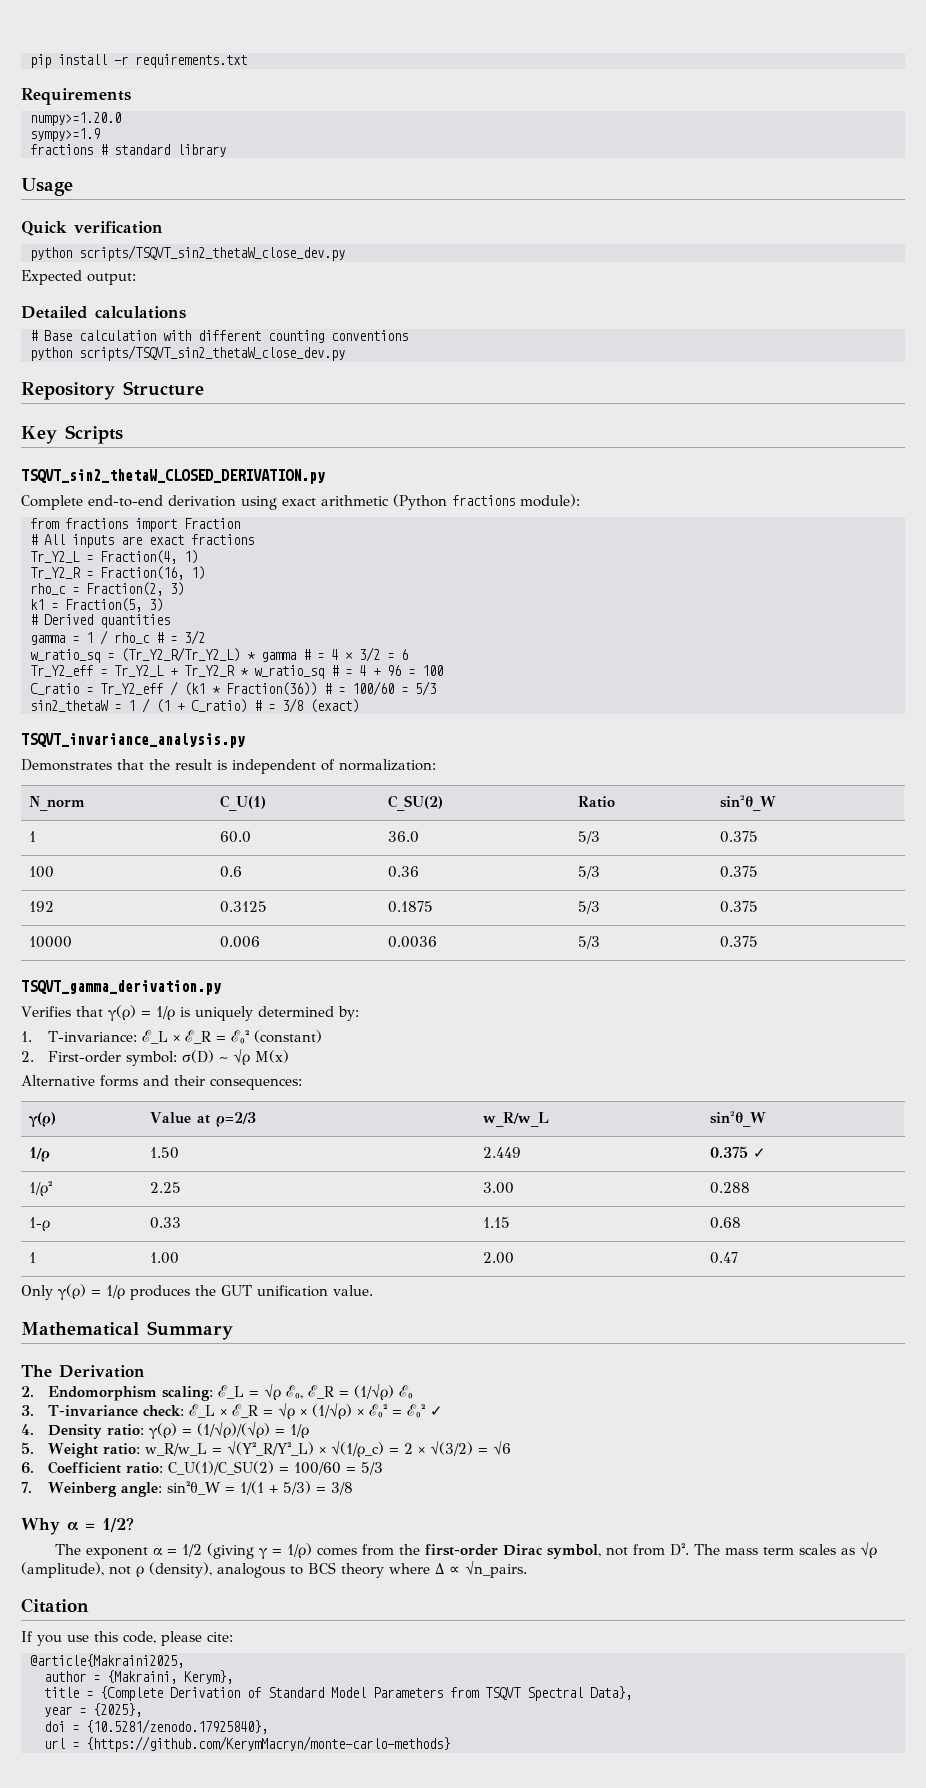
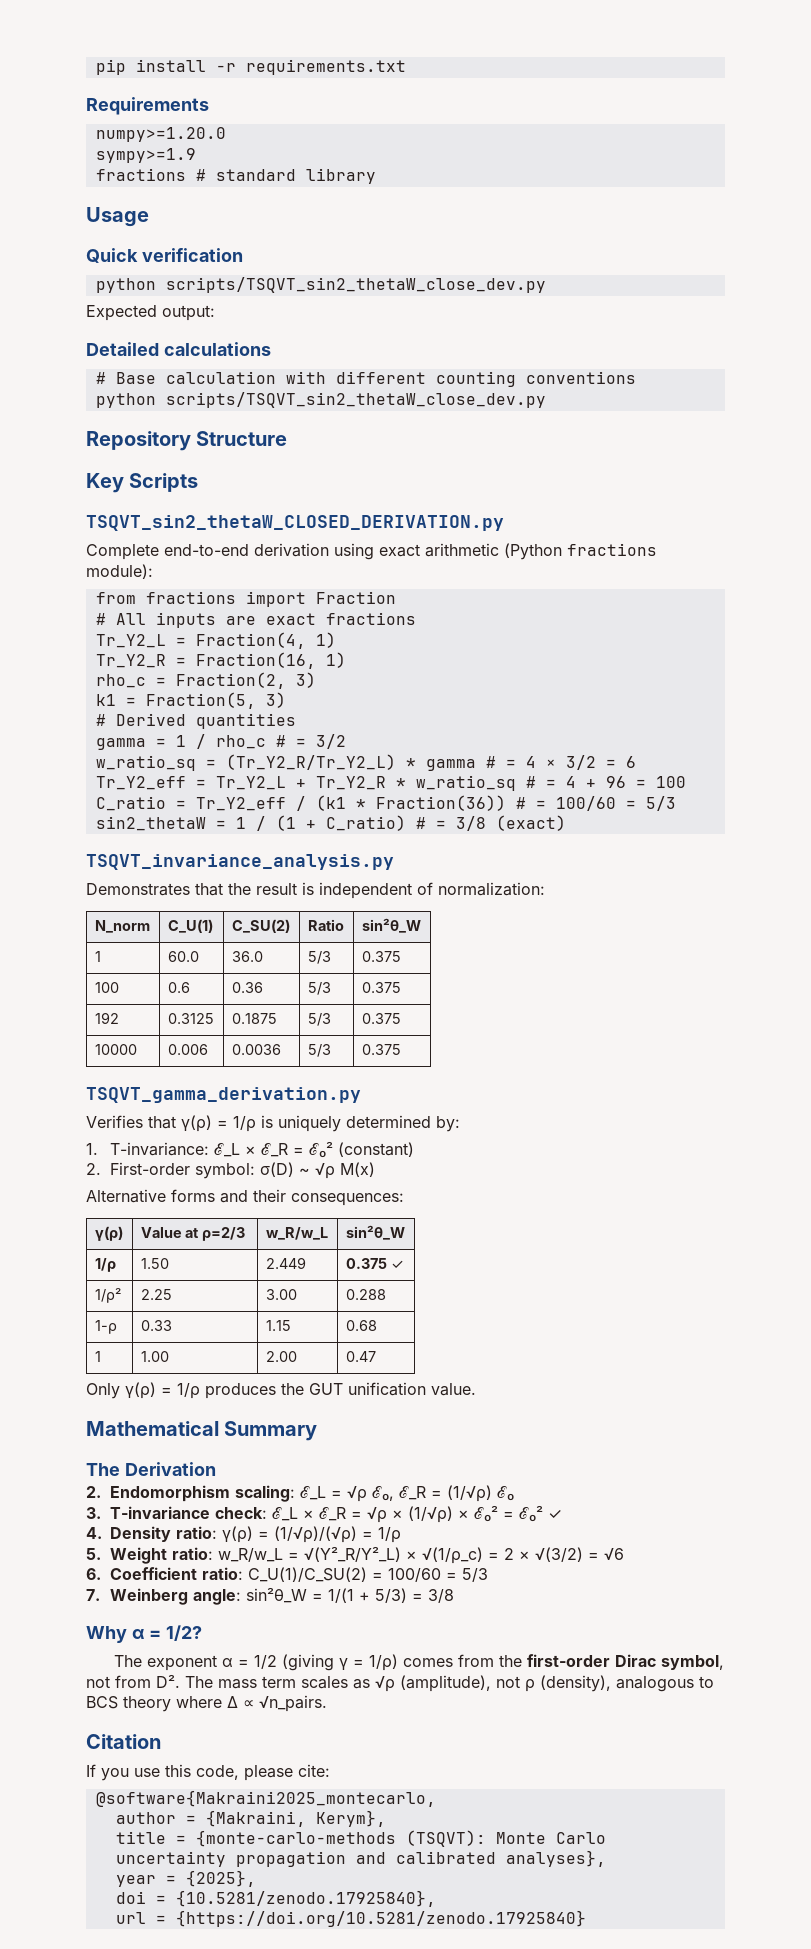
- @article{Makraini2025,
+ @software{Makraini2025_montecarlo,
- title = {Complete Derivation of Standard Model Parameters from TSQVT Spectral Data},
+ title = {monte-carlo-methods (TSQVT): Monte Carlo uncertainty propagation and calibrated analyses},
- url = {https://github.com/KerymMacryn/monte-carlo-methods}
+ url = {https://doi.org/10.5281/zenodo.17925840}

